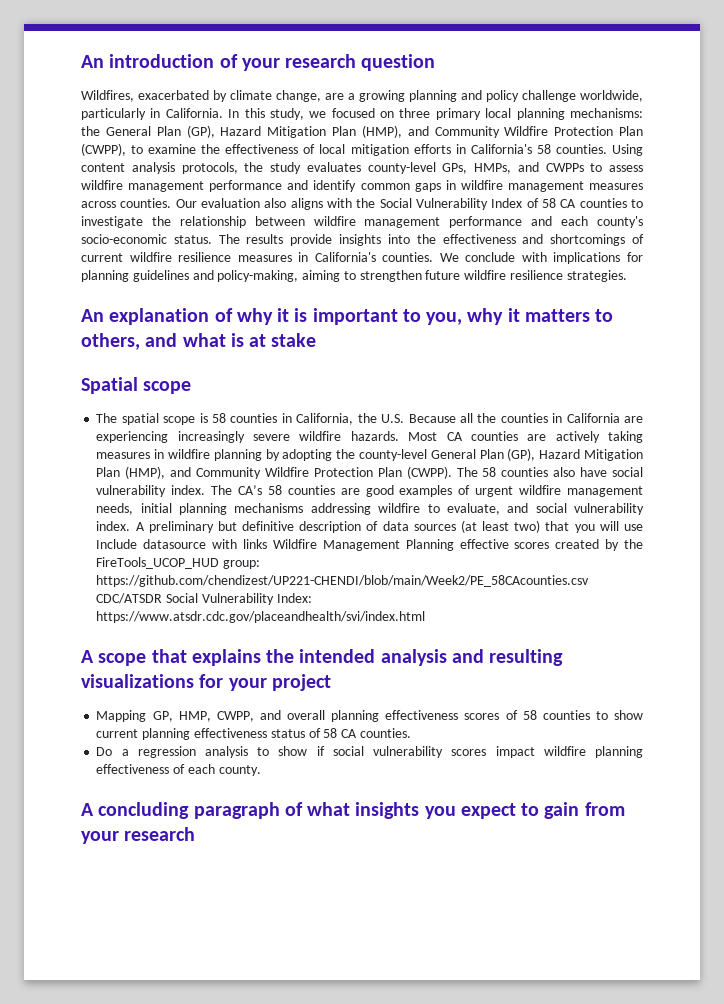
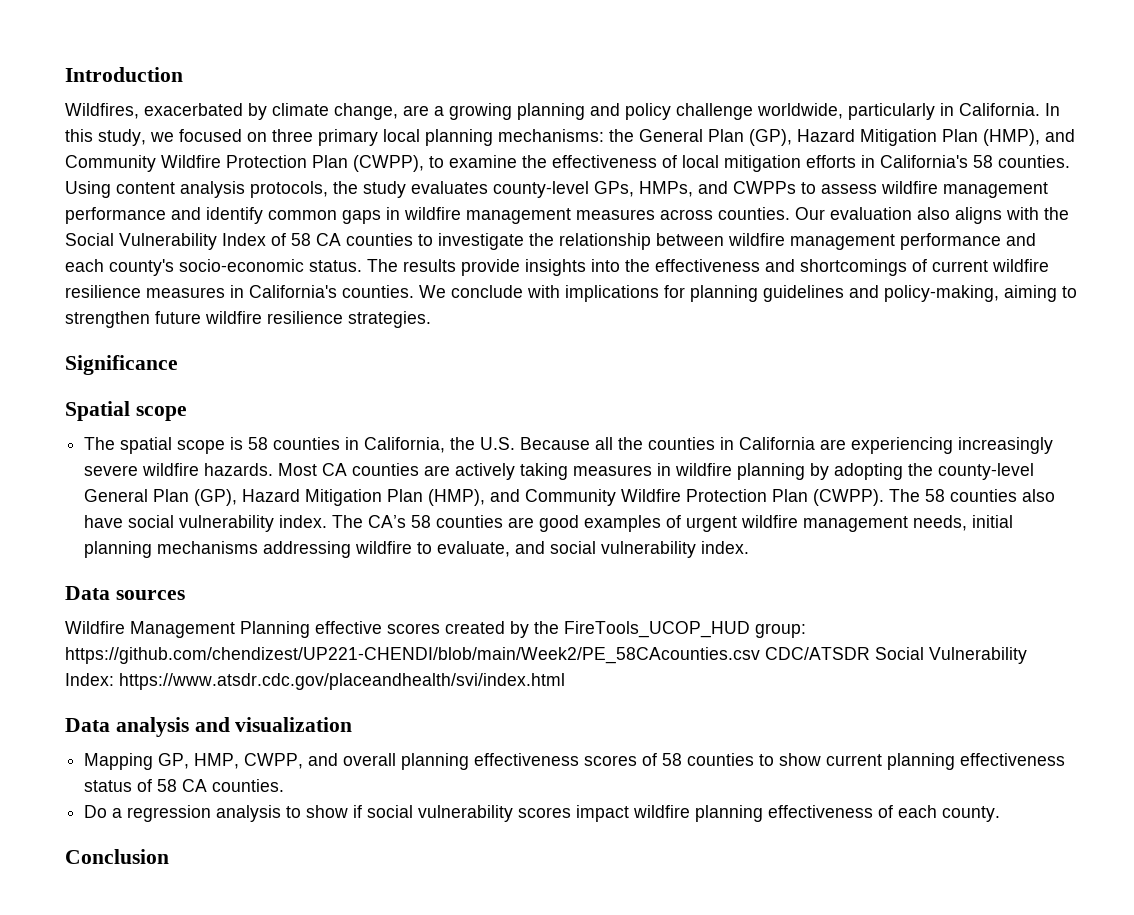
- An introduction of your research question
+ Introduction
- An explanation of why it is important to you, why it matters to others, and what is at stake
+ Significance
- The CA’s 58 counties are good examples of urgent wildfire management needs, initial planning mechanisms addressing wildfire to evaluate, and social vulnerability index. A preliminary but definitive description of data sources (at least two) that you will use Include datasource with links Wildfire Management Planning effective scores created by the FireTools_UCOP_HUD group: https://github.com/chendizest/UP221-CHENDI/blob/main/Week2/PE_58CAcounties.csv CDC/ATSDR Social Vulnerability Index: https://www.atsdr.cdc.gov/placeandhealth/svi/index.html
+ The CA’s 58 counties are good examples of urgent wildfire management needs, initial planning mechanisms addressing wildfire to evaluate, and social vulnerability index.
+ Data sources
+ Wildfire Management Planning effective scores created by the FireTools_UCOP_HUD group: https://github.com/chendizest/UP221-CHENDI/blob/main/Week2/PE_58CAcounties.csv CDC/ATSDR Social Vulnerability Index: https://www.atsdr.cdc.gov/placeandhealth/svi/index.html
- A scope that explains the intended analysis and resulting visualizations for your project
+ Data analysis and visualization
- A concluding paragraph of what insights you expect to gain from your research
+ Conclusion

